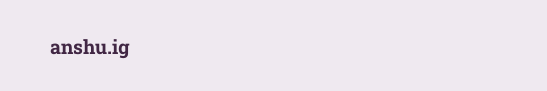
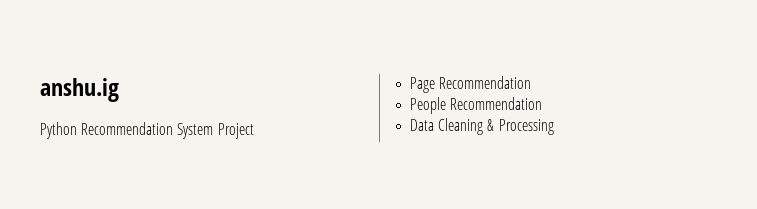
+ Python Recommendation System Project
+ Page Recommendation
+ People Recommendation
+ Data Cleaning & Processing

